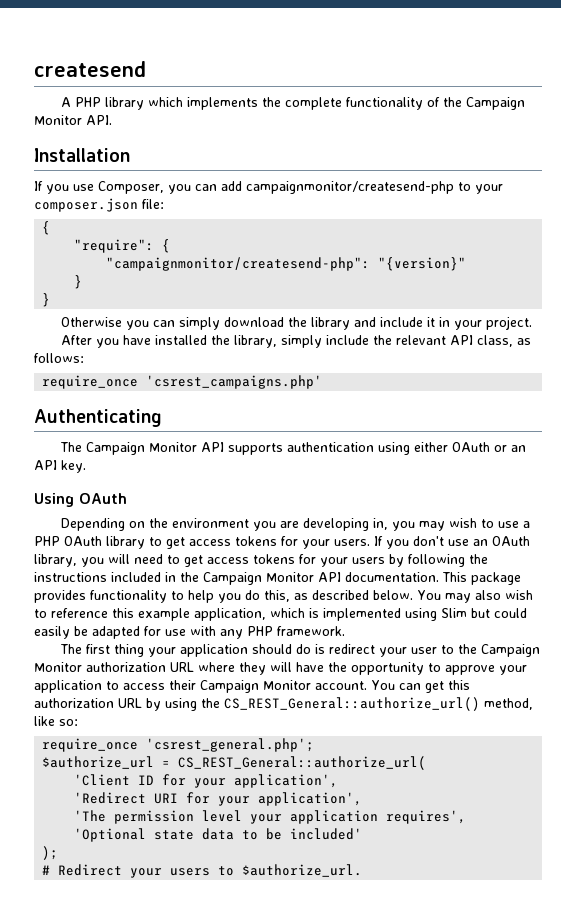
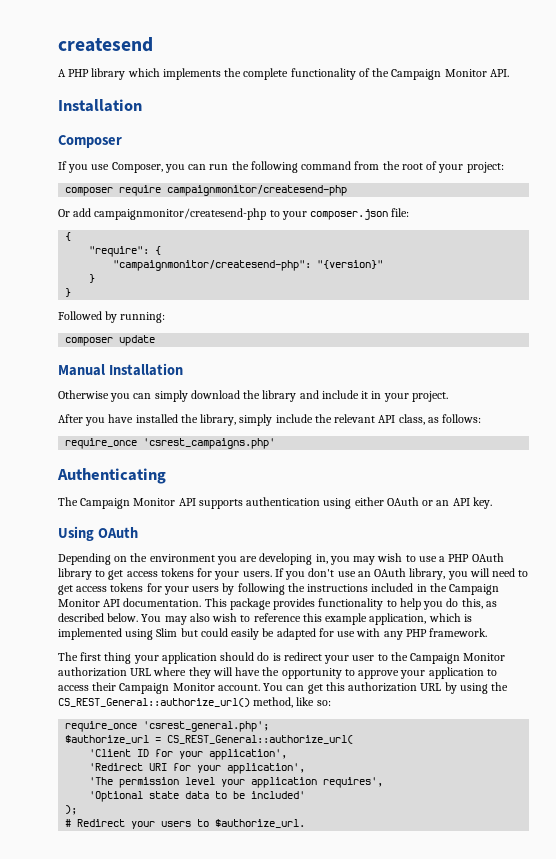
+ Composer
- If you use Composer, you can add campaignmonitor/createsend-php to your composer.json file:
+ If you use Composer, you can run the following command from the root of your project:
+ composer require campaignmonitor/createsend-php
+ Or add campaignmonitor/createsend-php to your composer.json file:
+ Followed by running:
+ composer update
+ Manual Installation

